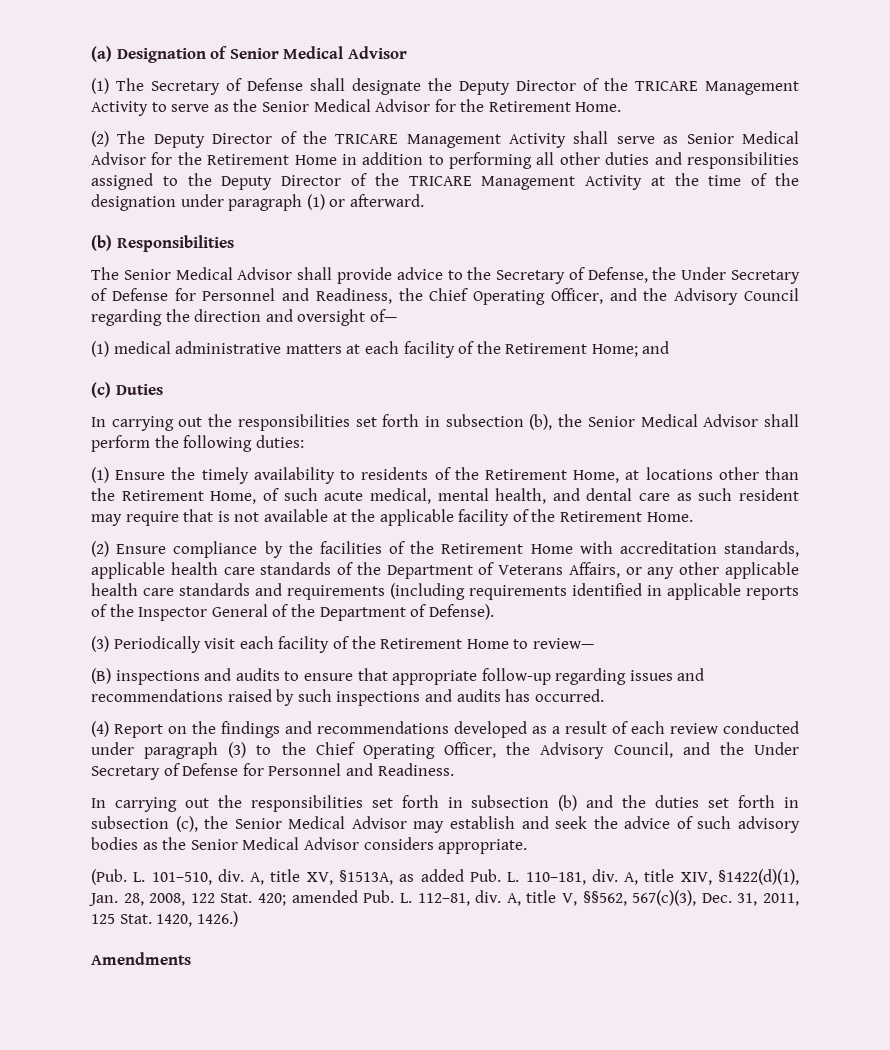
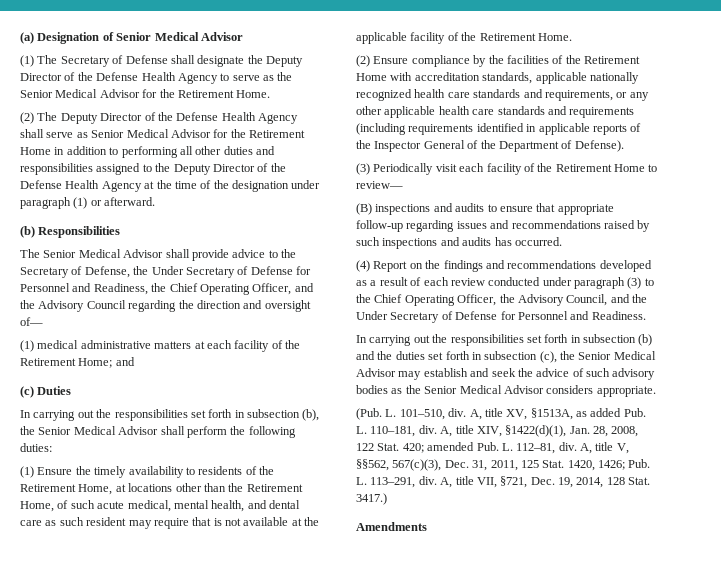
- (1) The Secretary of Defense shall designate the Deputy Director of the TRICARE Management Activity to serve as the Senior Medical Advisor for the Retirement Home.
+ (1) The Secretary of Defense shall designate the Deputy Director of the Defense Health Agency to serve as the Senior Medical Advisor for the Retirement Home.
- (2) The Deputy Director of the TRICARE Management Activity shall serve as Senior Medical Advisor for the Retirement Home in addition to performing all other duties and responsibilities assigned to the Deputy Director of the TRICARE Management Activity at the time of the designation under paragraph (1) or afterward.
+ (2) The Deputy Director of the Defense Health Agency shall serve as Senior Medical Advisor for the Retirement Home in addition to performing all other duties and responsibilities assigned to the Deputy Director of the Defense Health Agency at the time of the designation under paragraph (1) or afterward.
- (2) Ensure compliance by the facilities of the Retirement Home with accreditation standards, applicable health care standards of the Department of Veterans Affairs, or any other applicable health care standards and requirements (including requirements identified in applicable reports of the Inspector General of the Department of Defense).
+ (2) Ensure compliance by the facilities of the Retirement Home with accreditation standards, applicable nationally recognized health care standards and requirements, or any other applicable health care standards and requirements (including requirements identified in applicable reports of the Inspector General of the Department of Defense).
- 1420, 1426.)
+ 1420, 1426; Pub. L. 113–291, div. A, title VII, §721, Dec. 19, 2014, 128 Stat. 3417.)

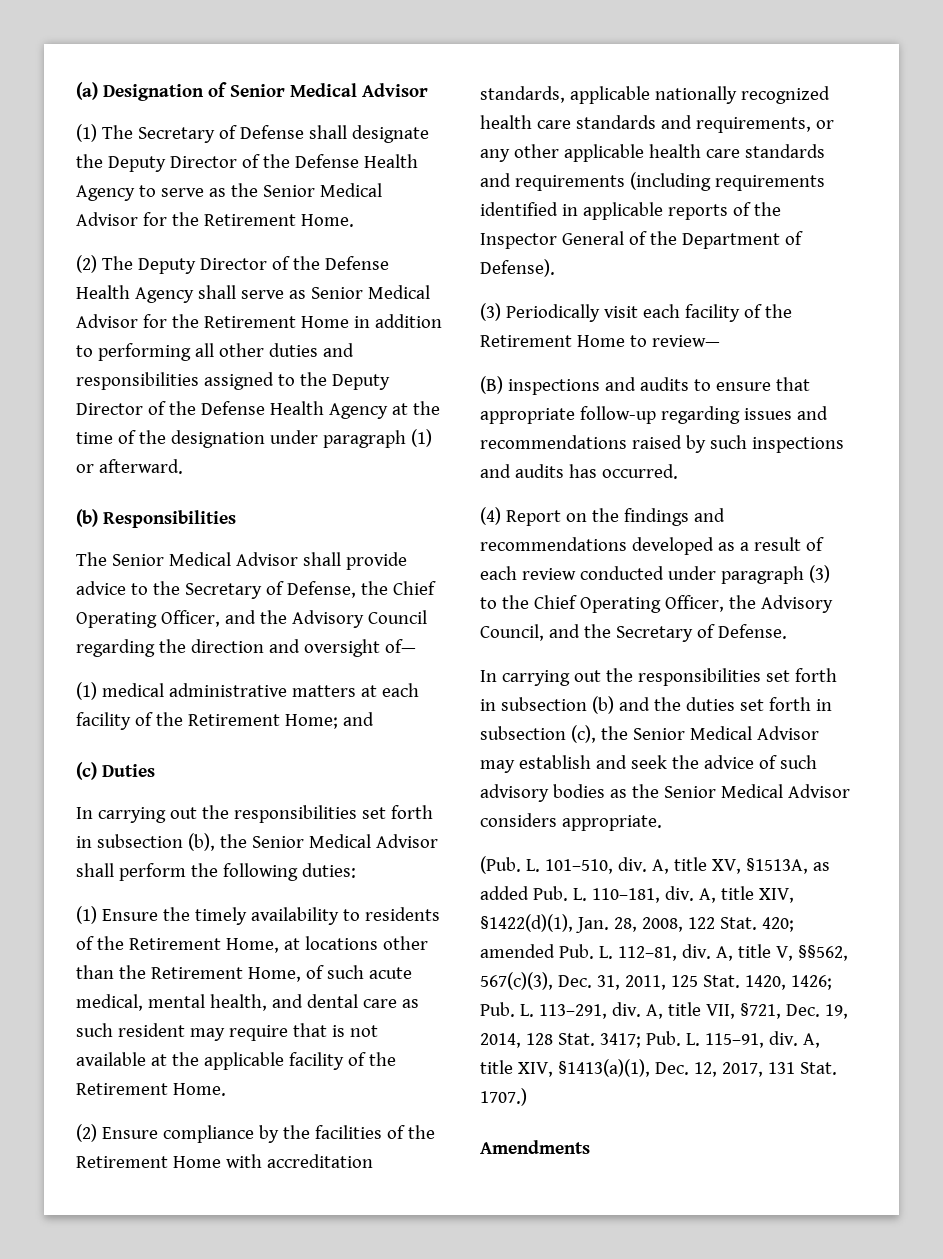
- The Senior Medical Advisor shall provide advice to the Secretary of Defense, the Under Secretary of Defense for Personnel and Readiness, the Chief Operating Officer, and the Advisory Council regarding the direction and oversight of—
+ The Senior Medical Advisor shall provide advice to the Secretary of Defense, the Chief Operating Officer, and the Advisory Council regarding the direction and oversight of—
- (4) Report on the findings and recommendations developed as a result of each review conducted under paragraph (3) to the Chief Operating Officer, the Advisory Council, and the Under Secretary of Defense for Personnel and Readiness.
+ (4) Report on the findings and recommendations developed as a result of each review conducted under paragraph (3) to the Chief Operating Officer, the Advisory Council, and the Secretary of Defense.
- 3417.)
+ 3417; Pub. L. 115–91, div. A, title XIV, §1413(a)(1), Dec. 12, 2017, 131 Stat. 1707.)

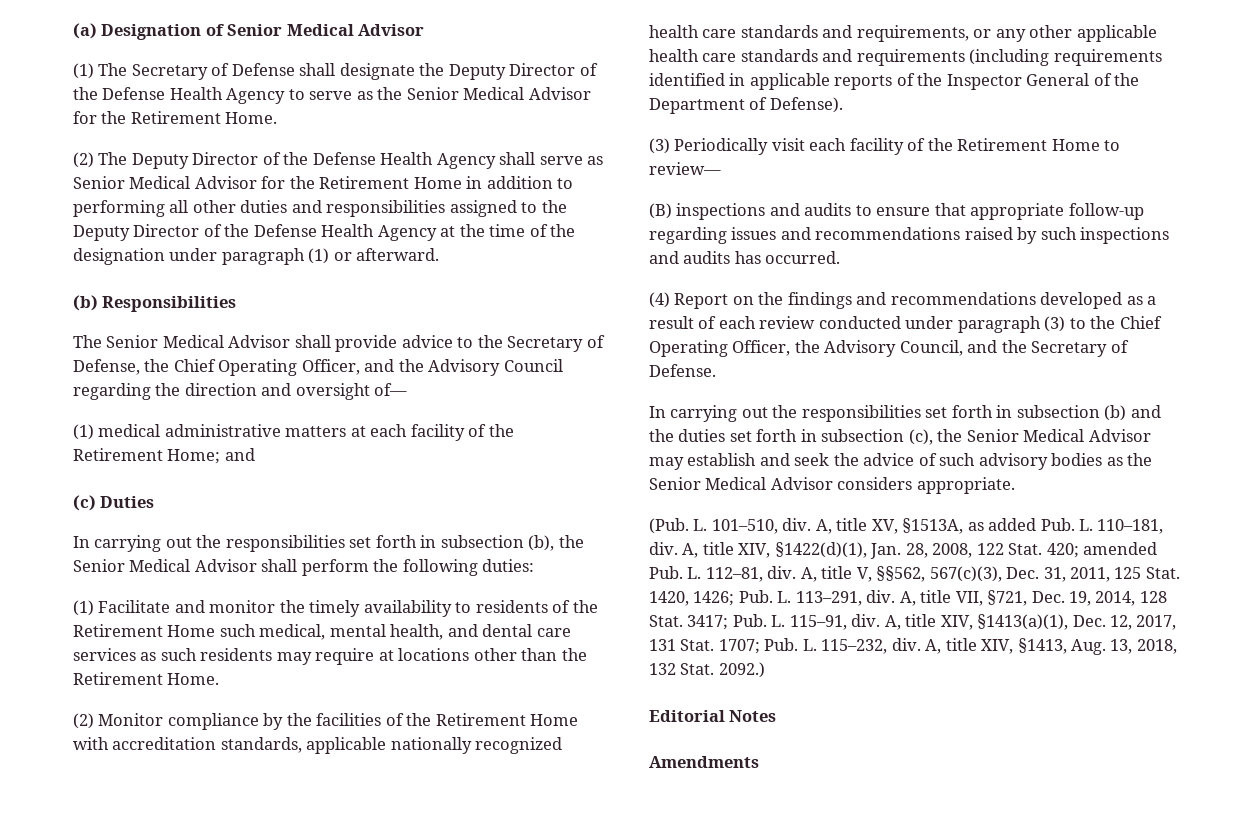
- (1) Ensure the timely availability to residents of the Retirement Home, at locations other than the Retirement Home, of such acute medical, mental health, and dental care as such resident may require that is not available at the applicable facility of the Retirement Home.
- (2) Ensure compliance by the facilities of the Retirement Home with accreditation standards, applicable nationally recognized health care standards and requirements, or any other applicable health care standards and requirements (including requirements identified in applicable reports of the Inspector General of the Department of Defense).
+ (1) Facilitate and monitor the timely availability to residents of the Retirement Home such medical, mental health, and dental care services as such residents may require at locations other than the Retirement Home.
+ (2) Monitor compliance by the facilities of the Retirement Home with accreditation standards, applicable nationally recognized health care standards and requirements, or any other applicable health care standards and requirements (including requirements identified in applicable reports of the Inspector General of the Department of Defense).
- 1707.)
+ 1707; Pub. L. 115–232, div. A, title XIV, §1413, Aug. 13, 2018, 132 Stat. 2092.)
+ Editorial Notes

